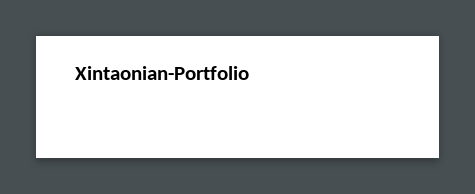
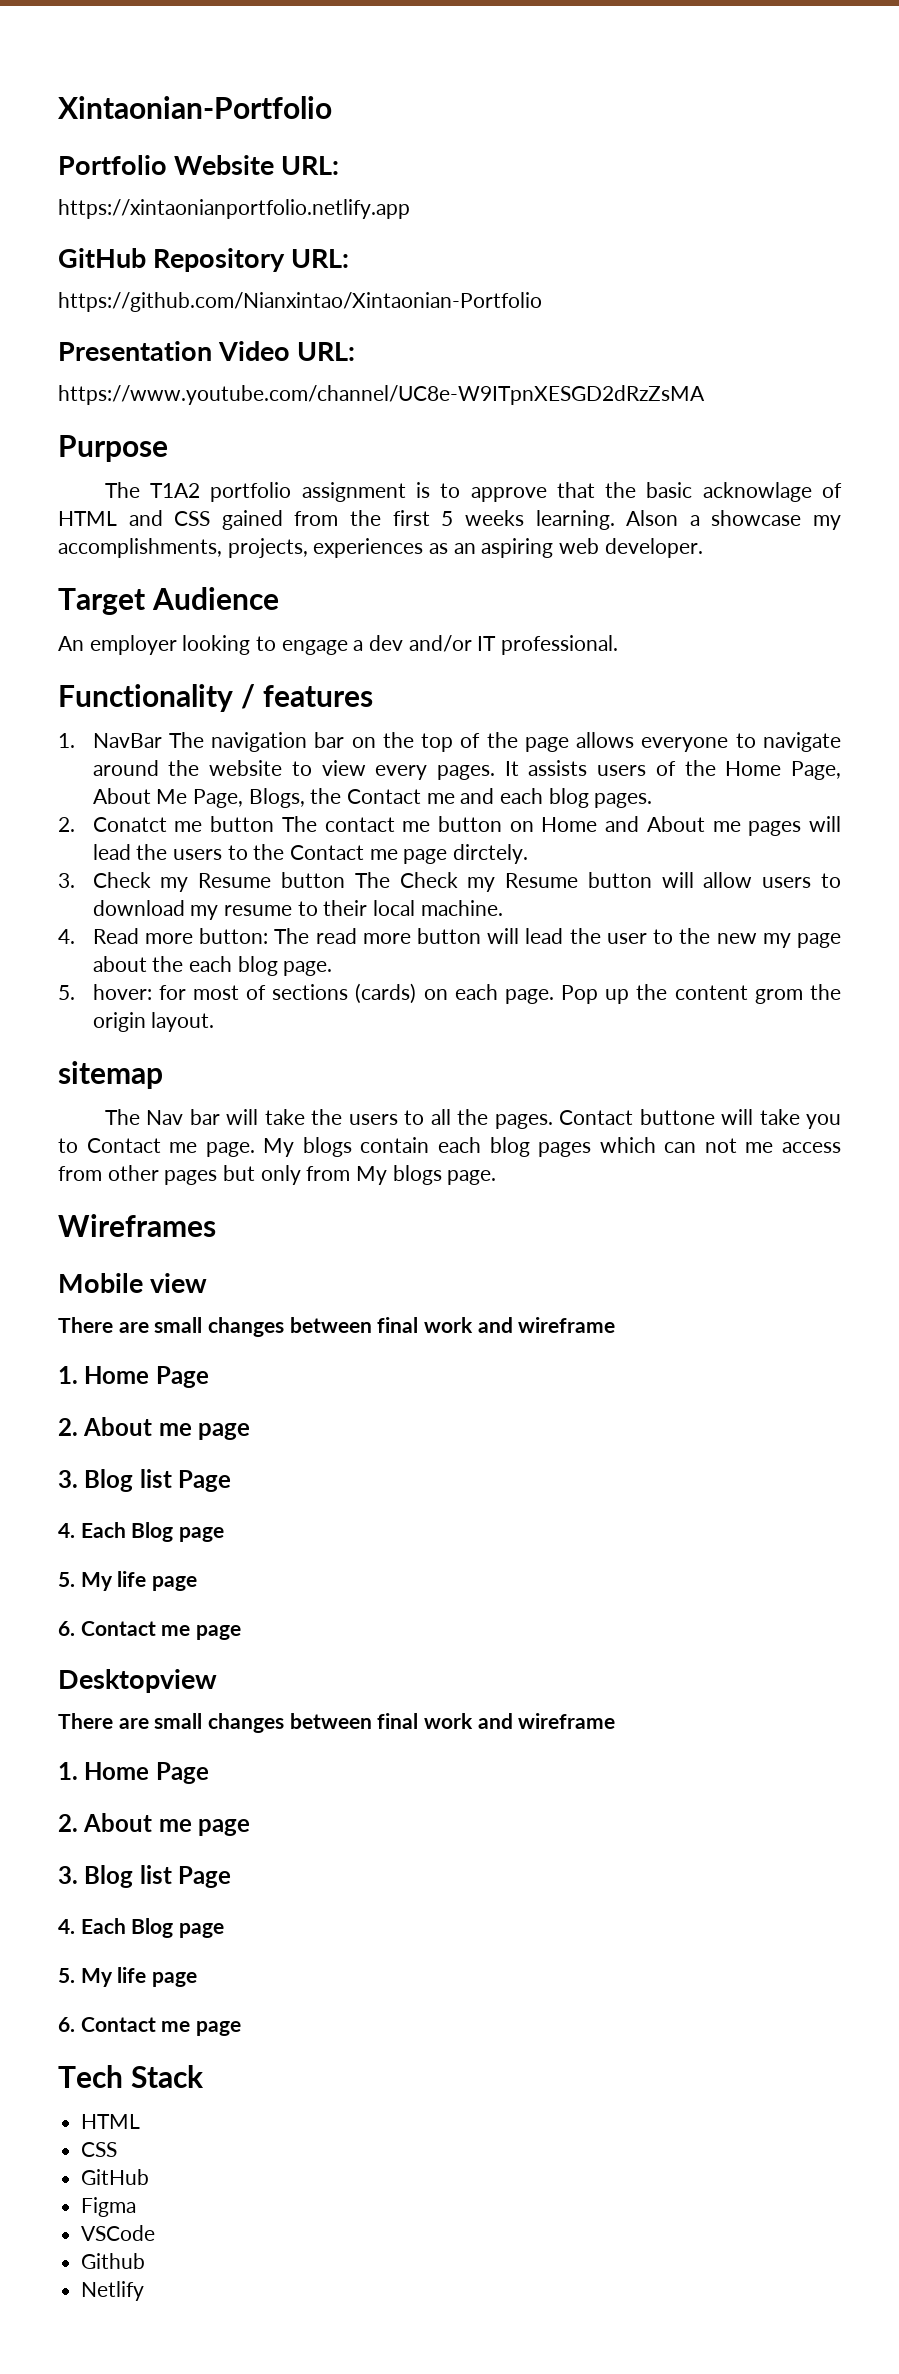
+ Portfolio Website URL:
+ https://xintaonianportfolio.netlify.app
+ GitHub Repository URL:
+ https://github.com/Nianxintao/Xintaonian-Portfolio
+ Presentation Video URL:
+ https://www.youtube.com/channel/UC8e-W9ITpnXESGD2dRzZsMA
+ Purpose
+ The T1A2 portfolio assignment is to approve that the basic acknowlage of HTML and CSS gained from the first 5 weeks learning. Alson a showcase my accomplishments, projects, experiences as an aspiring web developer.
+ Target Audience
+ An employer looking to engage a dev and/or IT professional.
+ Functionality / features
+ 1. NavBar The navigation bar on the top of the page allows everyone to navigate around the website to view every pages. It assists users of the Home Page, About Me Page, Blogs, the Contact me and each blog pages.
+ 2. Conatct me button The contact me button on Home and About me pages will lead the users to the Contact me page dirctely.
+ 3. Check my Resume button The Check my Resume button will allow users to download my resume to their local machine.
+ 4. Read more button: The read more button will lead the user to the new my page about the each blog page.
+ 5. hover: for most of sections (cards) on each page. Pop up the content grom the origin layout.
+ sitemap
+ The Nav bar will take the users to all the pages. Contact buttone will take you to Contact me page. My blogs contain each blog pages which can not me access from other pages but only from My blogs page.
+ Wireframes
+ Mobile view
+ There are small changes between final work and wireframe
+ 1. Home Page
+ 2. About me page
+ 3. Blog list Page
+ 4. Each Blog page
+ 5. My life page
+ 6. Contact me page
+ Desktopview
+ There are small changes between final work and wireframe
+ 1. Home Page
+ 2. About me page
+ 3. Blog list Page
+ 4. Each Blog page
+ 5. My life page
+ 6. Contact me page
+ Tech Stack
+ HTML
+ CSS
+ GitHub
+ Figma
+ VSCode
+ Github
+ Netlify

